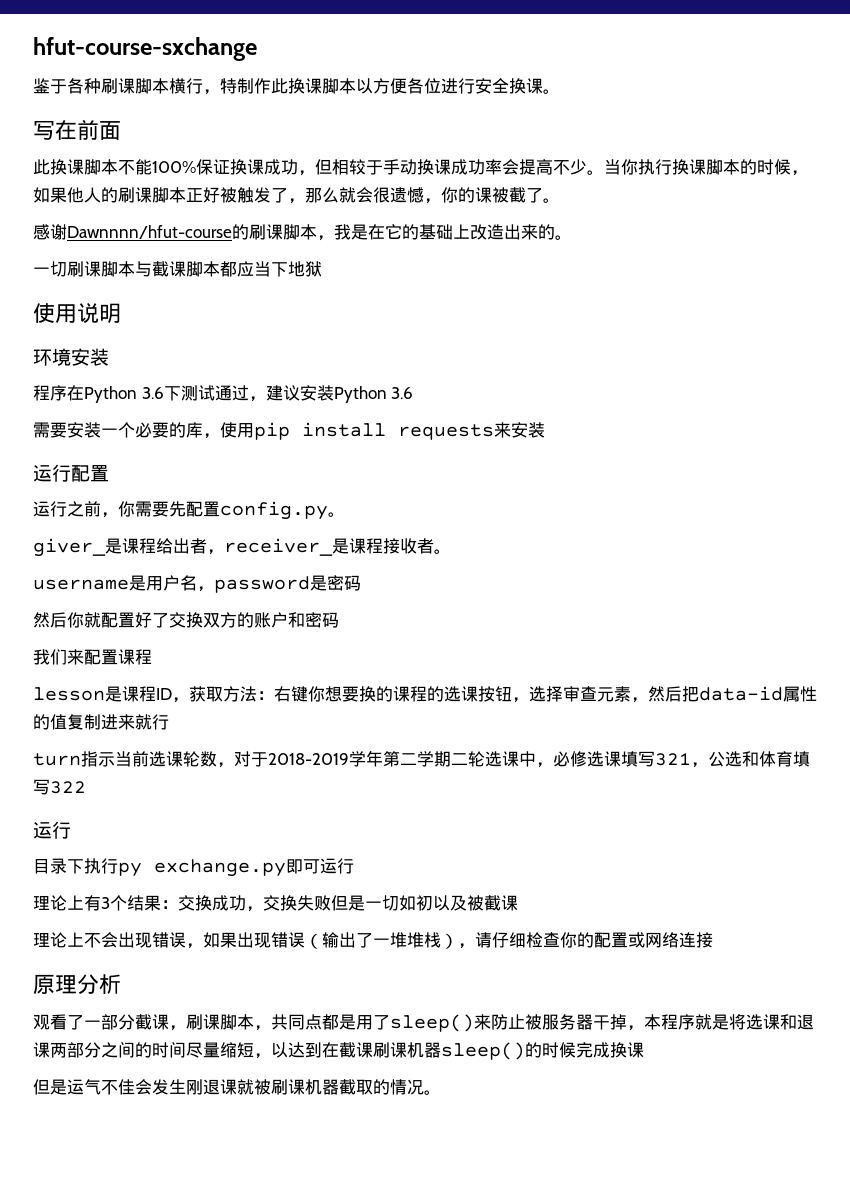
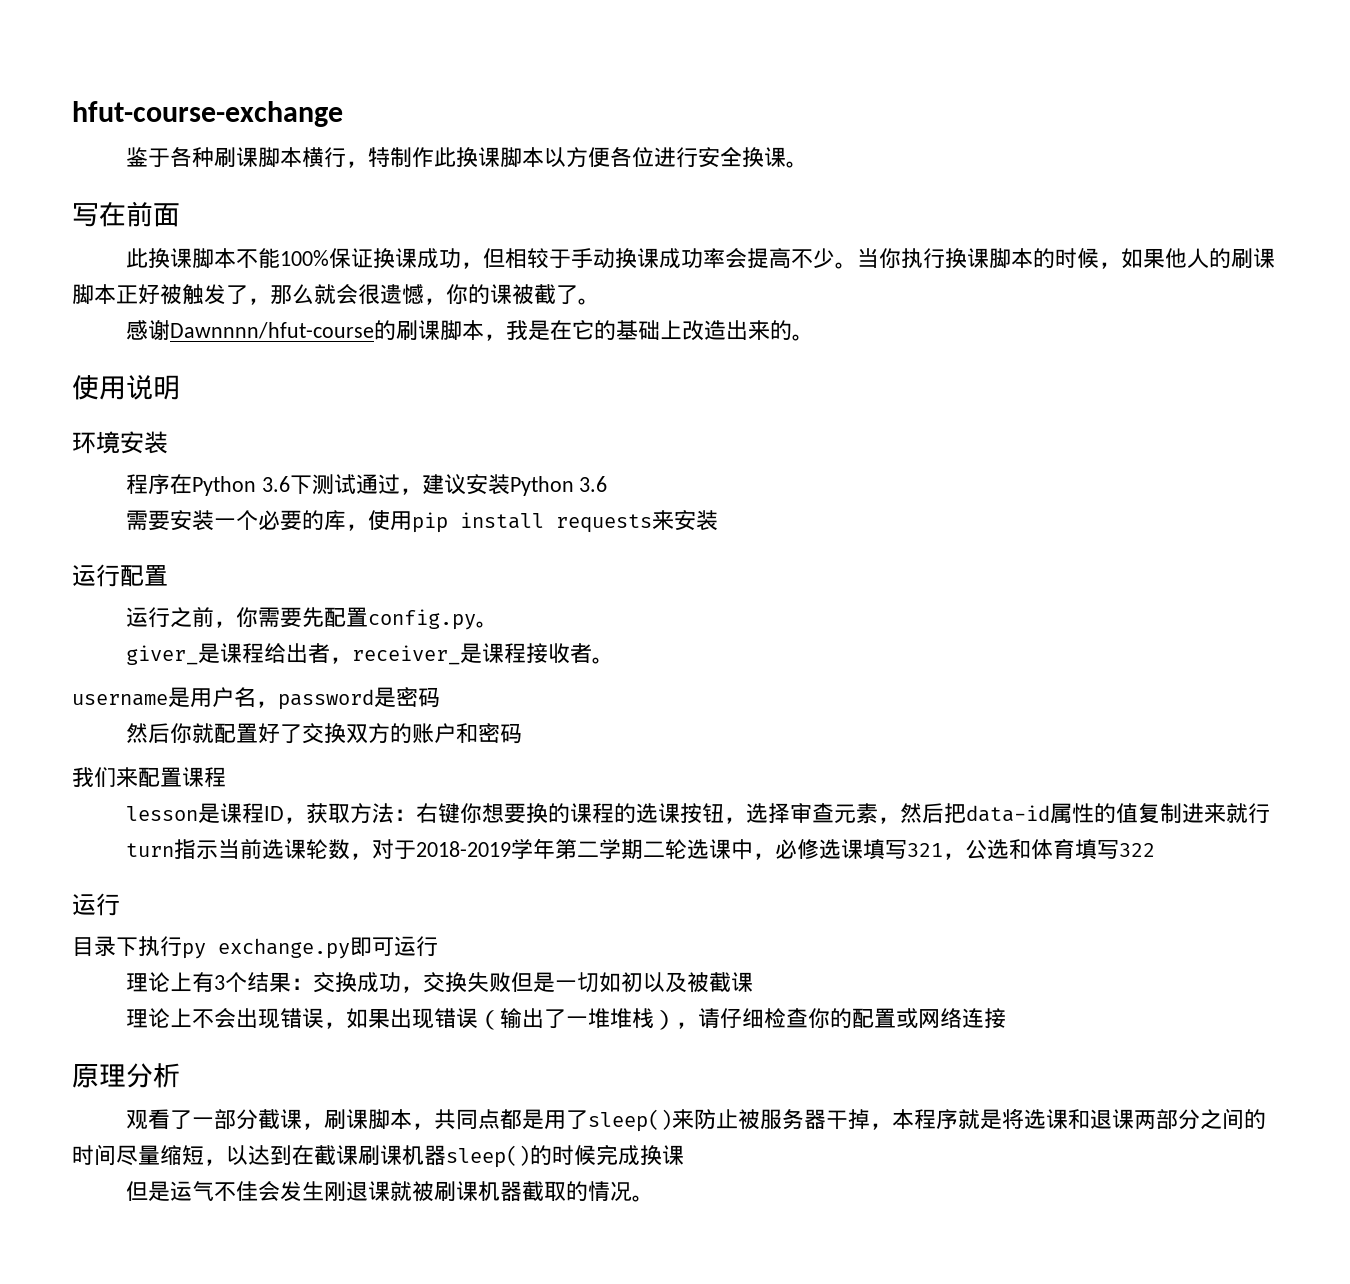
- hfut-course-sxchange
+ hfut-course-exchange
- 一切刷课脚本与截课脚本都应当下地狱

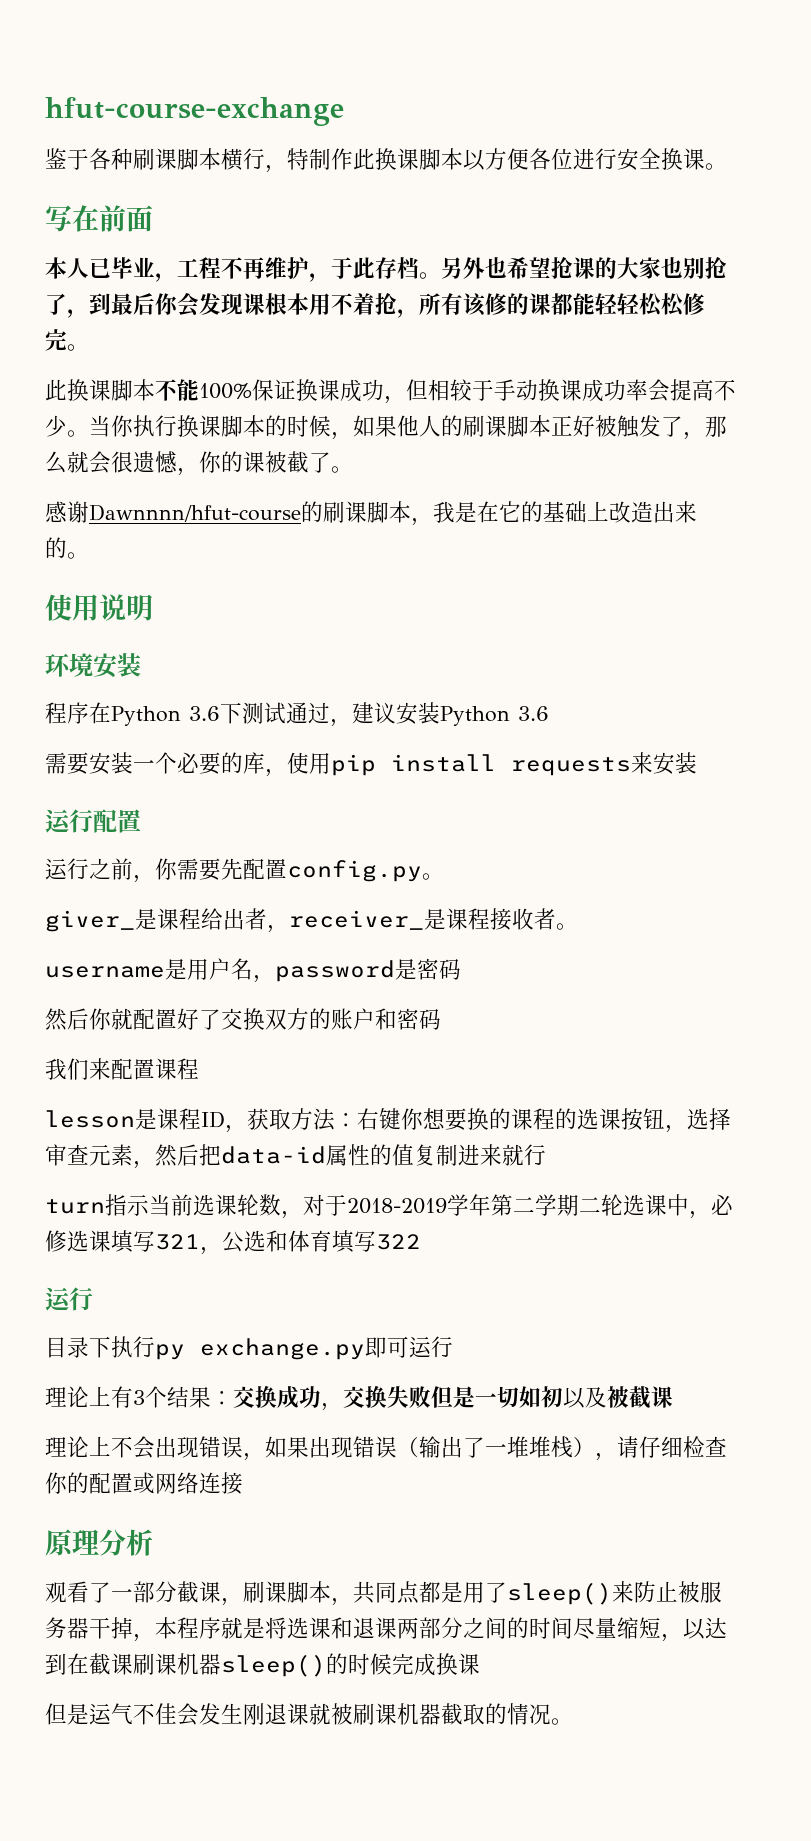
+ 本人已毕业，工程不再维护，于此存档。另外也希望抢课的大家也别抢了，到最后你会发现课根本用不着抢，所有该修的课都能轻轻松松修完。

